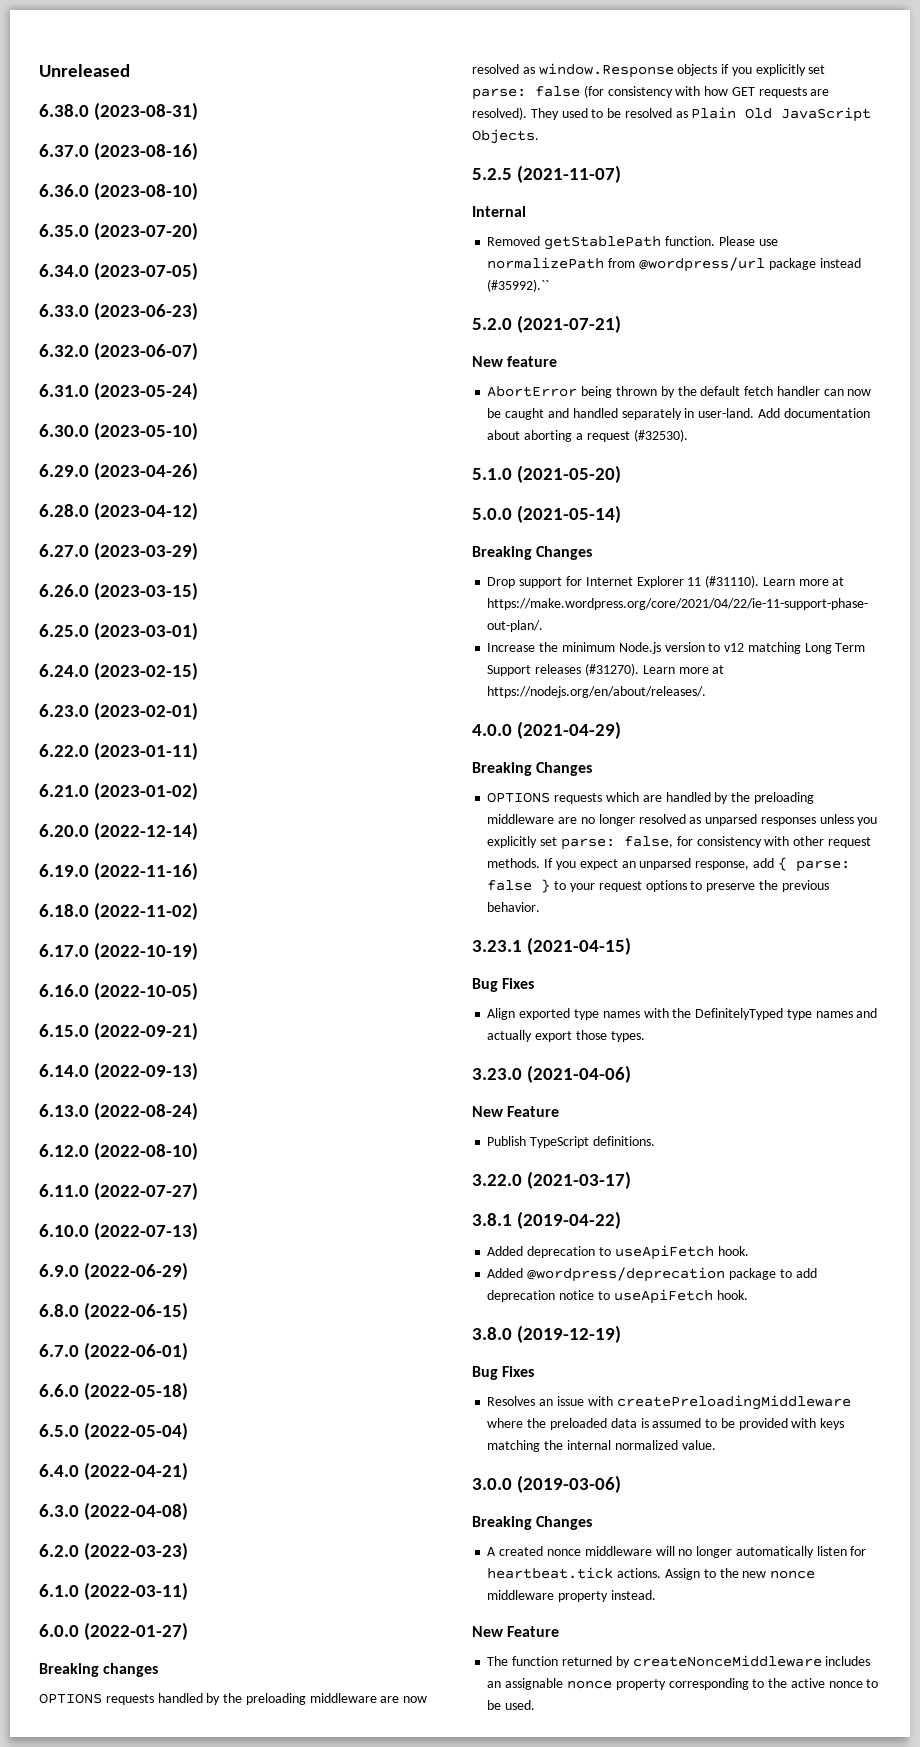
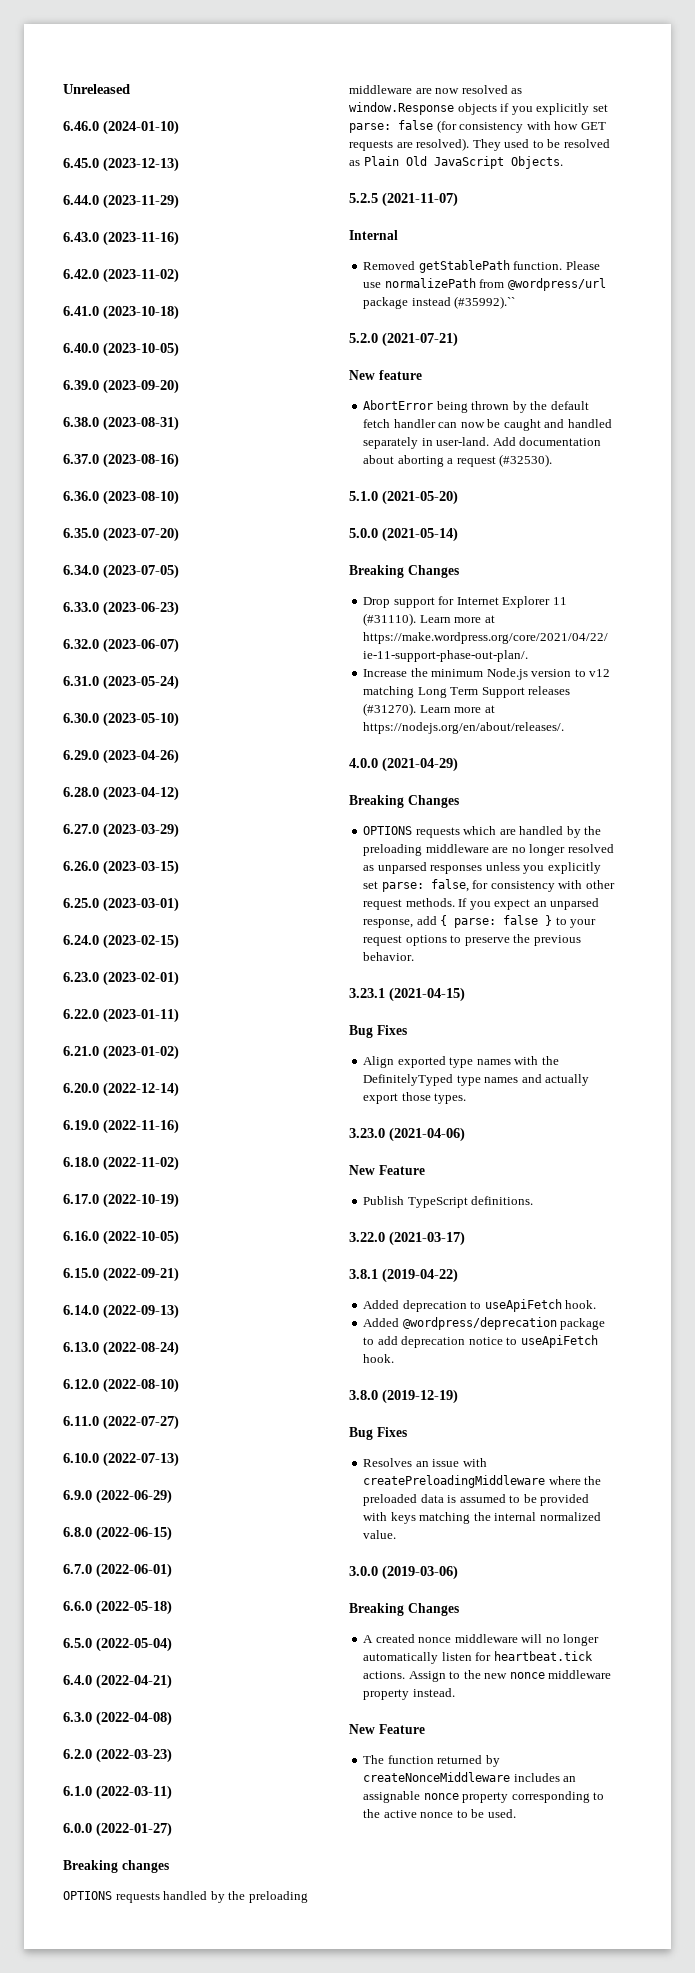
+ 6.46.0 (2024-01-10)
+ 6.45.0 (2023-12-13)
+ 6.44.0 (2023-11-29)
+ 6.43.0 (2023-11-16)
+ 6.42.0 (2023-11-02)
+ 6.41.0 (2023-10-18)
+ 6.40.0 (2023-10-05)
+ 6.39.0 (2023-09-20)

